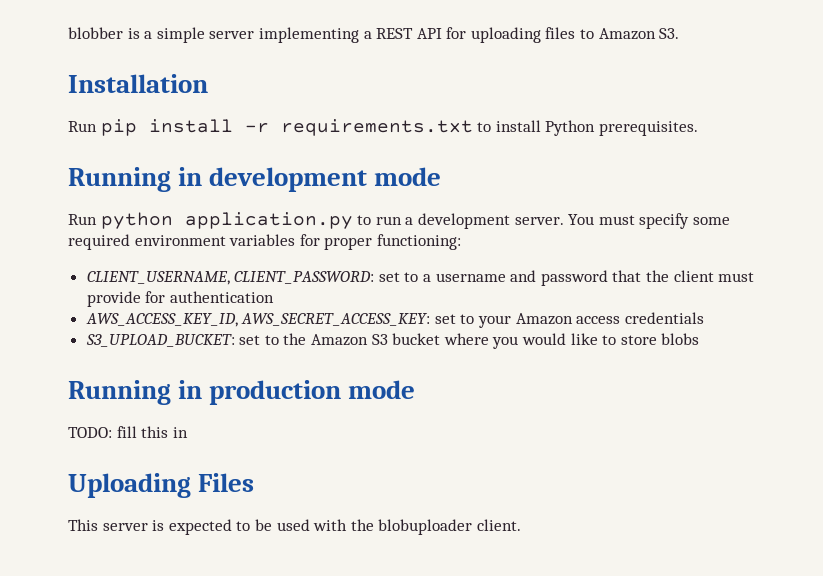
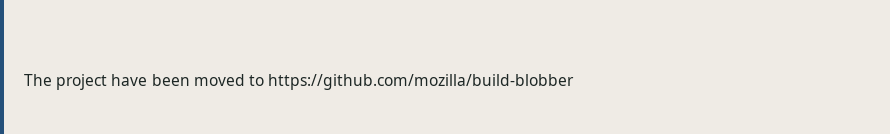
- blobber is a simple server implementing a REST API for uploading files to Amazon S3.
- Installation
- Run pip install -r requirements.txt to install Python prerequisites.
- Running in development mode
- Run python application.py to run a development server. You must specify some required environment variables for proper functioning:
- CLIENT_USERNAME, CLIENT_PASSWORD: set to a username and password that the client must provide for authentication
- AWS_ACCESS_KEY_ID, AWS_SECRET_ACCESS_KEY: set to your Amazon access credentials
- S3_UPLOAD_BUCKET: set to the Amazon S3 bucket where you would like to store blobs
- Running in production mode
- TODO: fill this in
- Uploading Files
- This server is expected to be used with the blobuploader client.
+ The project have been moved to https://github.com/mozilla/build-blobber

